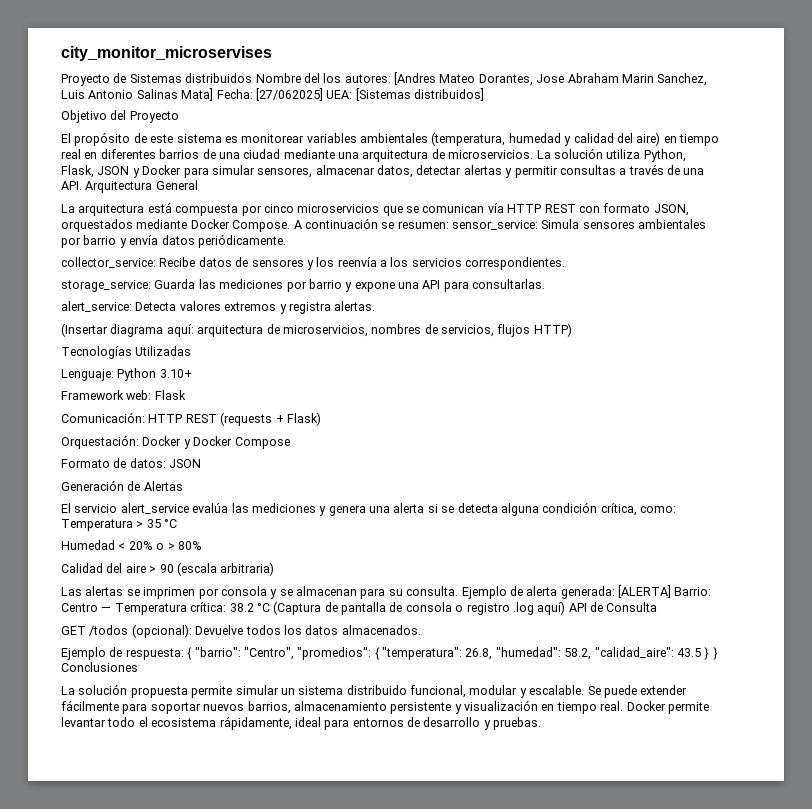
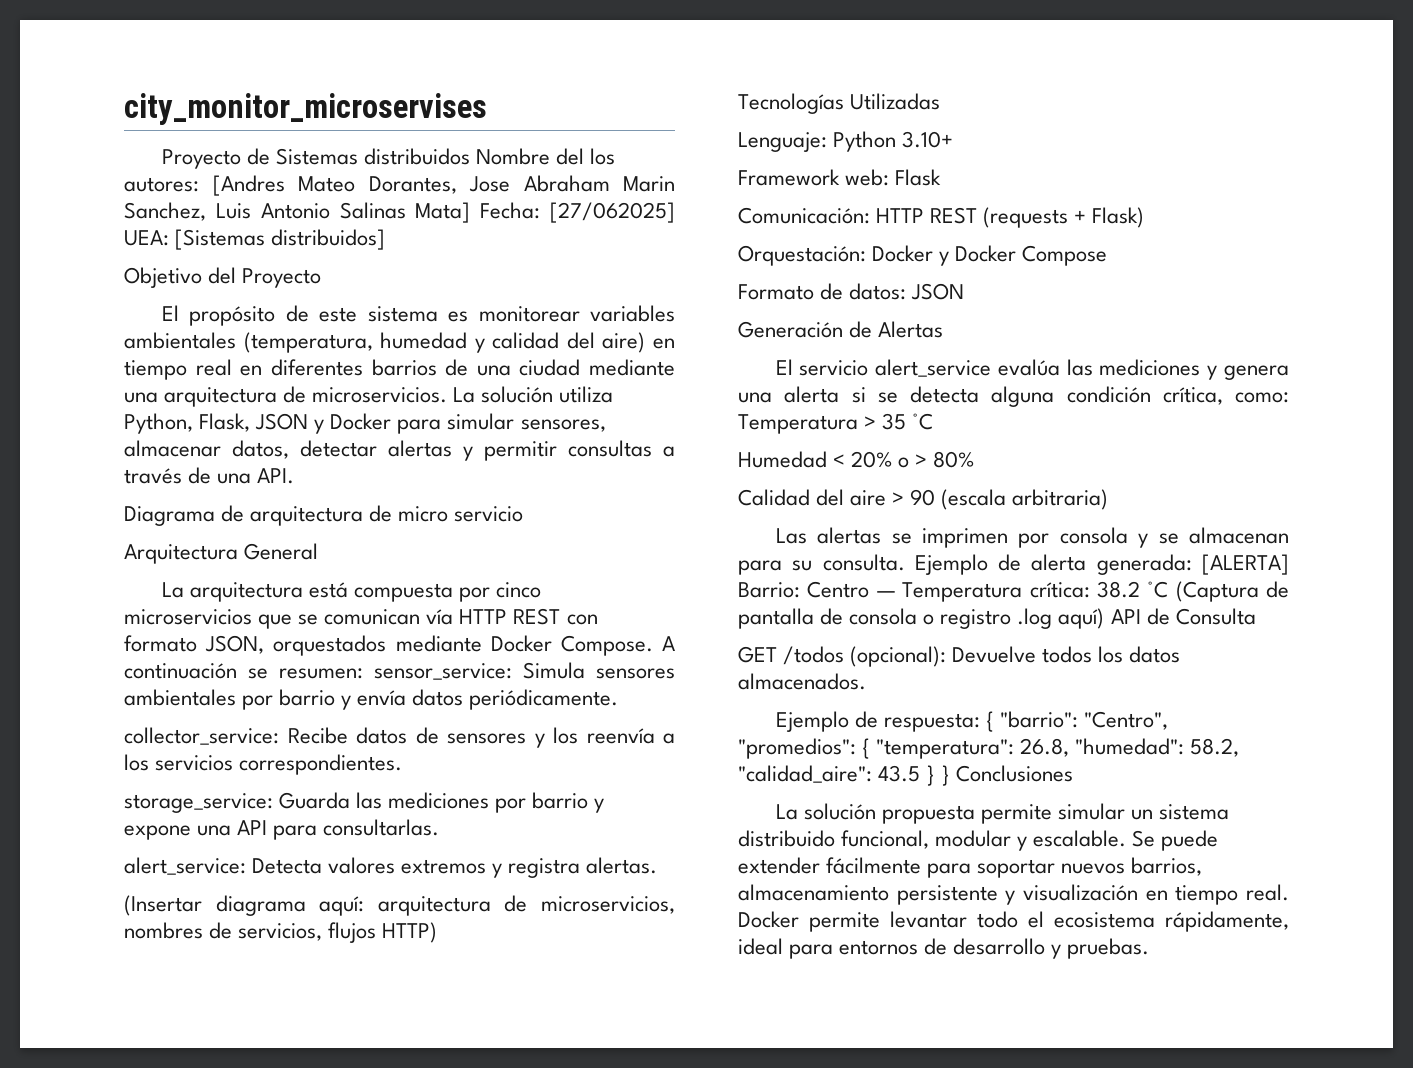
- La solución utiliza Python, Flask, JSON y Docker para simular sensores, almacenar datos, detectar alertas y permitir consultas a través de una API. Arquitectura General
+ La solución utiliza Python, Flask, JSON y Docker para simular sensores, almacenar datos, detectar alertas y permitir consultas a través de una API.
+ Diagrama de arquitectura de micro servicio
+ Arquitectura General

